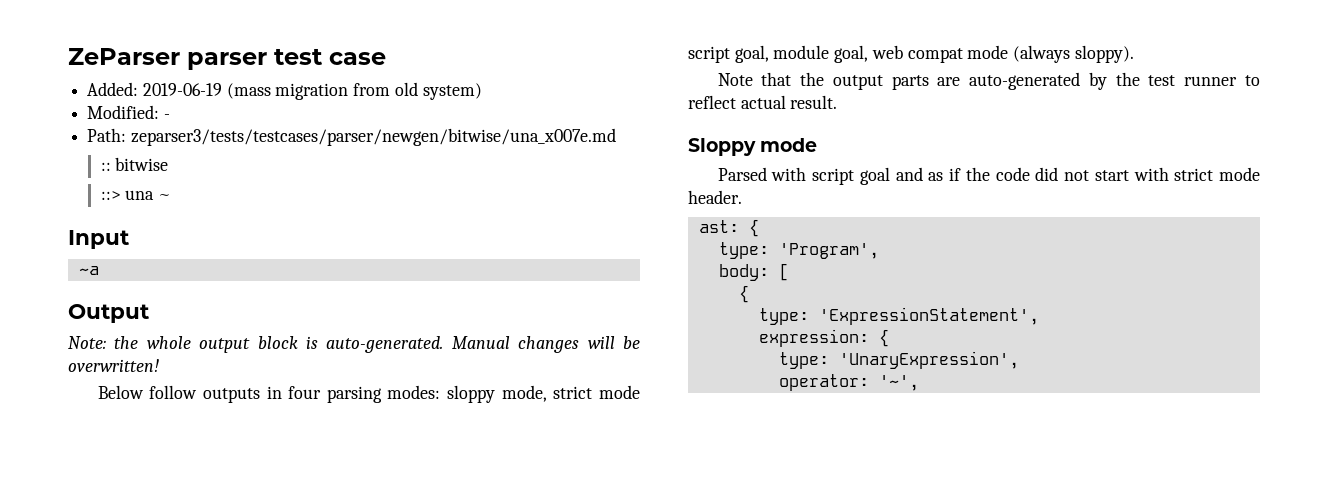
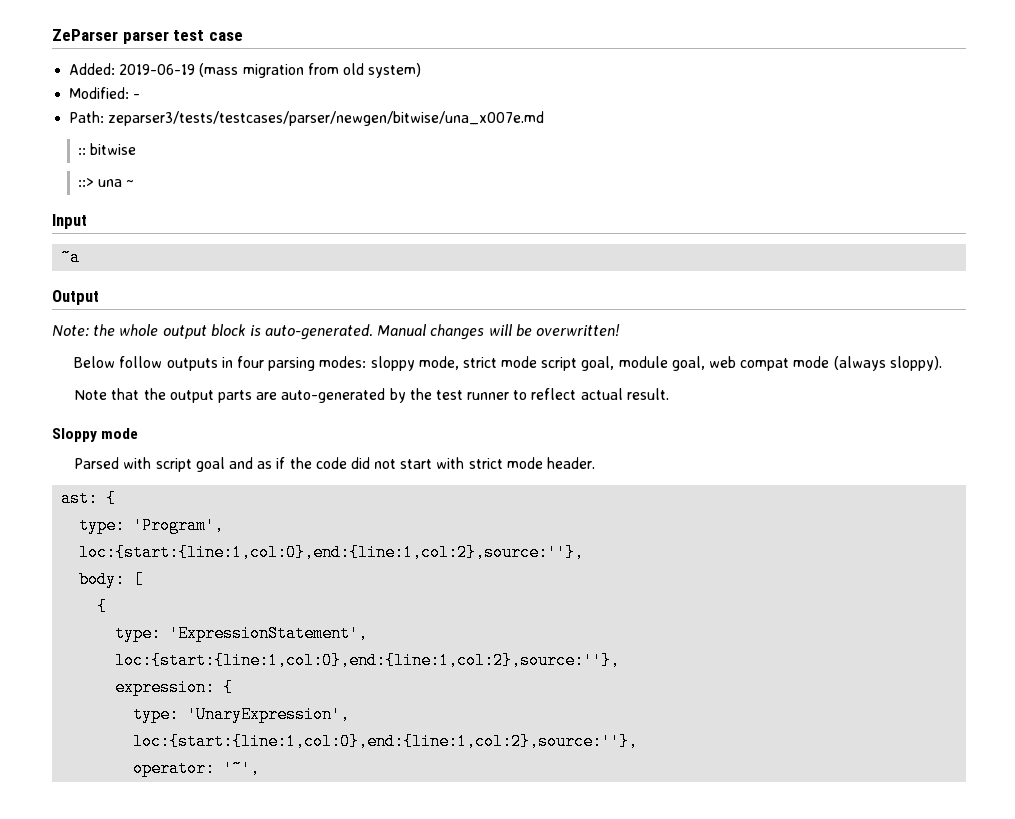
  type: 'Program',
+ loc:{start:{line:1,col:0},end:{line:1,col:2},source:''},
  type: 'ExpressionStatement',
+ loc:{start:{line:1,col:0},end:{line:1,col:2},source:''},
  type: 'UnaryExpression',
+ loc:{start:{line:1,col:0},end:{line:1,col:2},source:''},

